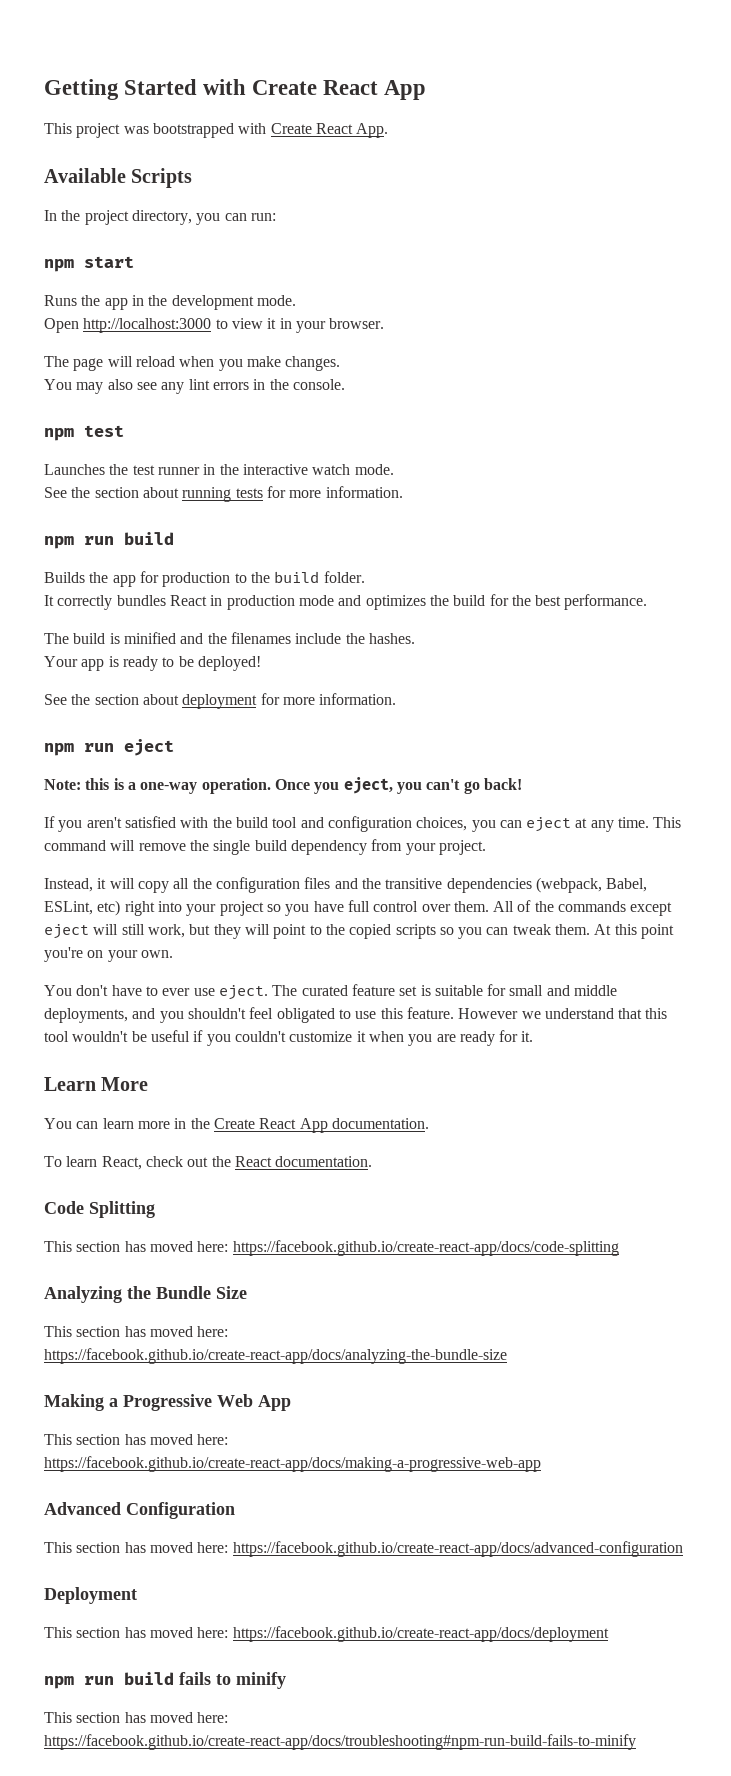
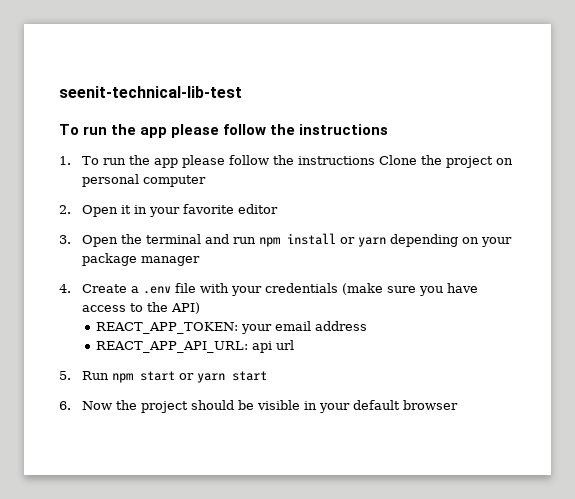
- Getting Started with Create React App
- This project was bootstrapped with Create React App.
- Available Scripts
- In the project directory, you can run:
- npm start
- Runs the app in the development mode.
- Open http://localhost:3000 to view it in your browser.
- The page will reload when you make changes.
- You may also see any lint errors in the console.
- npm test
- Launches the test runner in the interactive watch mode.
- See the section about running tests for more information.
- npm run build
- Builds the app for production to the build folder.
- It correctly bundles React in production mode and optimizes the build for the best performance.
- The build is minified and the filenames include the hashes.
- Your app is ready to be deployed!
- See the section about deployment for more information.
- npm run eject
- Note: this is a one-way operation. Once you eject, you can't go back!
- If you aren't satisfied with the build tool and configuration choices, you can eject at any time. This command will remove the single build dependency from your project.
- Instead, it will copy all the configuration files and the transitive dependencies (webpack, Babel, ESLint, etc) right into your project so you have full control over them. All of the commands except eject will still work, but they will point to the copied scripts so you can tweak them. At this point you're on your own.
- You don't have to ever use eject. The curated feature set is suitable for small and middle deployments, and you shouldn't feel obligated to use this feature. However we understand that this tool wouldn't be useful if you couldn't customize it when you are ready for it.
- Learn More
- You can learn more in the Create React App documentation.
- To learn React, check out the React documentation.
- Code Splitting
- This section has moved here: https://facebook.github.io/create-react-app/docs/code-splitting
- Analyzing the Bundle Size
- This section has moved here: https://facebook.github.io/create-react-app/docs/analyzing-the-bundle-size
- Making a Progressive Web App
- This section has moved here: https://facebook.github.io/create-react-app/docs/making-a-progressive-web-app
- Advanced Configuration
- This section has moved here: https://facebook.github.io/create-react-app/docs/advanced-configuration
- Deployment
- This section has moved here: https://facebook.github.io/create-react-app/docs/deployment
- npm run build fails to minify
- This section has moved here: https://facebook.github.io/create-react-app/docs/troubleshooting#npm-run-build-fails-to-minify
+ seenit-technical-lib-test
+ To run the app please follow the instructions
+ 1. To run the app please follow the instructions Clone the project on personal computer
+ 2. Open it in your favorite editor
+ 3. Open the terminal and run npm install or yarn depending on your package manager
+ 4. Create a .env file with your credentials (make sure you have access to the API)
+ REACT_APP_TOKEN: your email address
+ REACT_APP_API_URL: api url
+ 5. Run npm start or yarn start
+ 6. Now the project should be visible in your default browser

